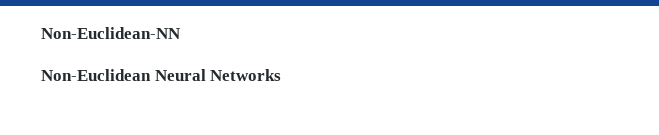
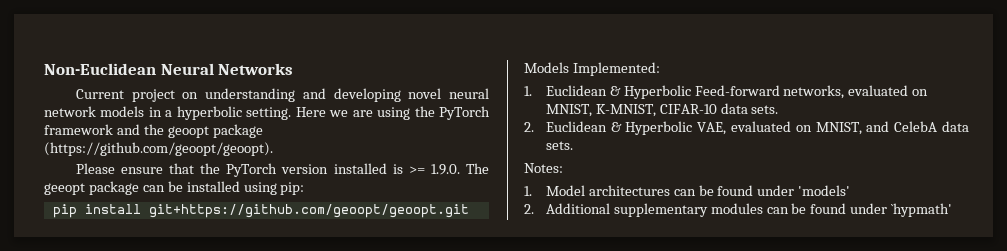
- Non-Euclidean-NN
+ Current project on understanding and developing novel neural network models in a hyperbolic setting. Here we are using the PyTorch framework and the geoopt package (https://github.com/geoopt/geoopt).
+ Please ensure that the PyTorch version installed is >= 1.9.0. The geeopt package can be installed using pip:
+ pip install git+https://github.com/geoopt/geoopt.git
+ Models Implemented:
+ 1. Euclidean & Hyperbolic Feed-forward networks, evaluated on MNIST, K-MNIST, CIFAR-10 data sets.
+ 2. Euclidean & Hyperbolic VAE, evaluated on MNIST, and CelebA data sets.
+ Notes:
+ 1. Model architectures can be found under 'models'
+ 2. Additional supplementary modules can be found under `hypmath'

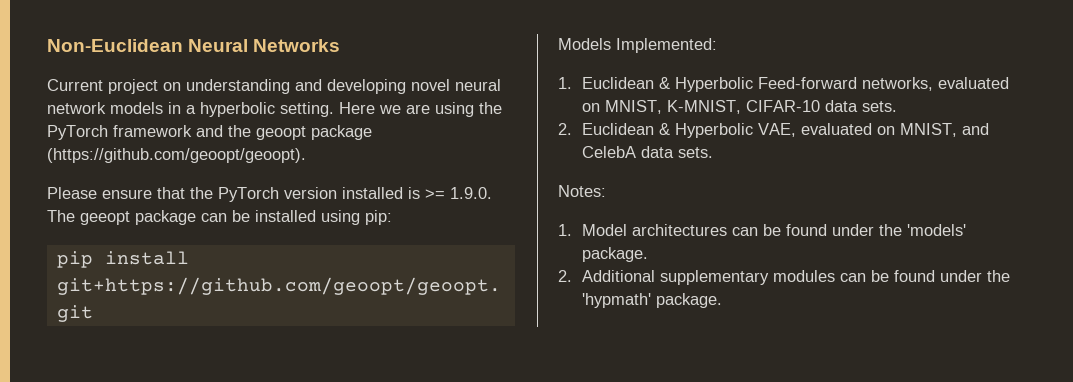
- 1. Model architectures can be found under 'models'
+ 1. Model architectures can be found under the 'models' package.
- 2. Additional supplementary modules can be found under `hypmath'
+ 2. Additional supplementary modules can be found under the 'hypmath' package.

